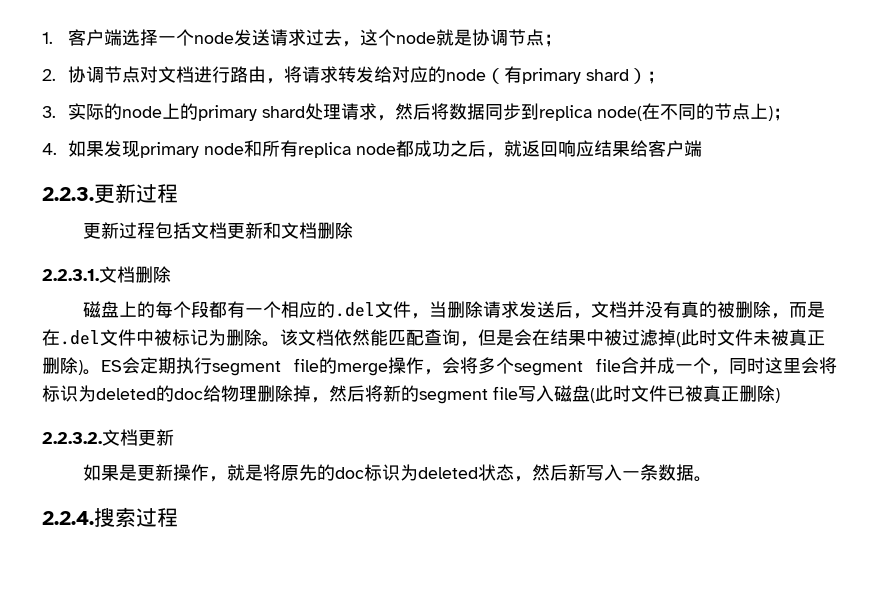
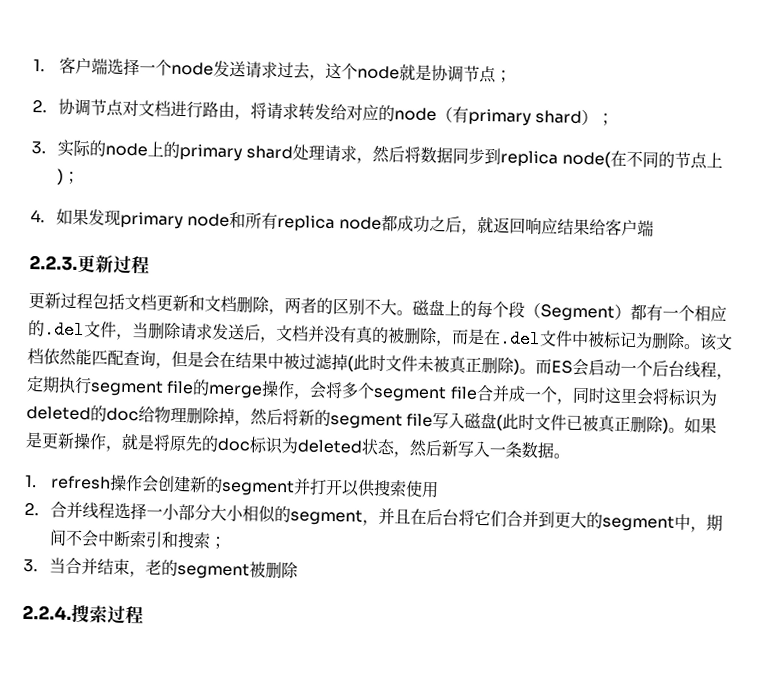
- 更新过程包括文档更新和文档删除
- 2.2.3.1.文档删除
- 磁盘上的每个段都有一个相应的.del文件，当删除请求发送后，文档并没有真的被删除，而是在.del文件中被标记为删除。
+ 更新过程包括文档更新和文档删除，两者的区别不大。磁盘上的每个段（Segment）都有一个相应的.del文件，当删除请求发送后，文档并没有真的被删除，而是在.del文件中被标记为删除。
- ES会定期执行segment file的merge操作，会将多个segment file合并成一个，同时这里会将标识为deleted的doc给物理删除掉，然后将新的segment file写入磁盘(此时文件已被真正删除)
- 2.2.3.2.文档更新
- 如果是更新操作，就是将原先的doc标识为deleted状态，然后新写入一条数据。
+ 而ES会启动一个后台线程，定期执行segment file的merge操作，会将多个segment file合并成一个，同时这里会将标识为deleted的doc给物理删除掉，然后将新的segment file写入磁盘(此时文件已被真正删除)。如果是更新操作，就是将原先的doc标识为deleted状态，然后新写入一条数据。
+ 1. refresh操作会创建新的segment并打开以供搜索使用
+ 2.合并线程选择一小部分大小相似的segment，并且在后台将它们合并到更大的segment中，期间不会中断索引和搜索；
+ 3.当合并结束，老的segment被删除

